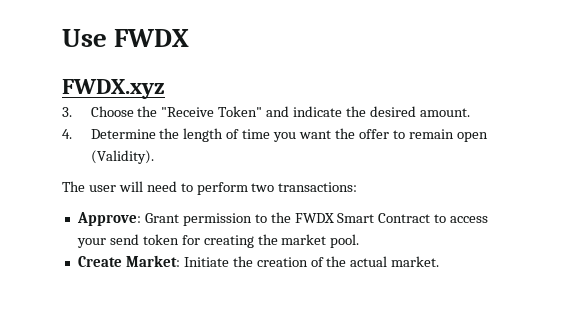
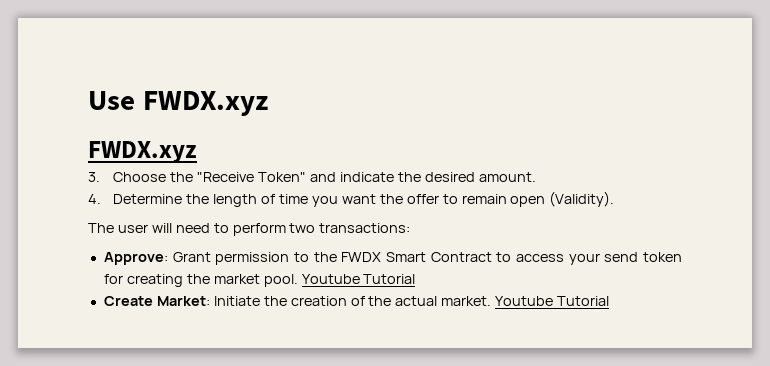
- Use FWDX
+ Use FWDX.xyz
- Approve: Grant permission to the FWDX Smart Contract to access your send token for creating the market pool.
+ Approve: Grant permission to the FWDX Smart Contract to access your send token for creating the market pool. Youtube Tutorial
- Create Market: Initiate the creation of the actual market.
+ Create Market: Initiate the creation of the actual market. Youtube Tutorial

